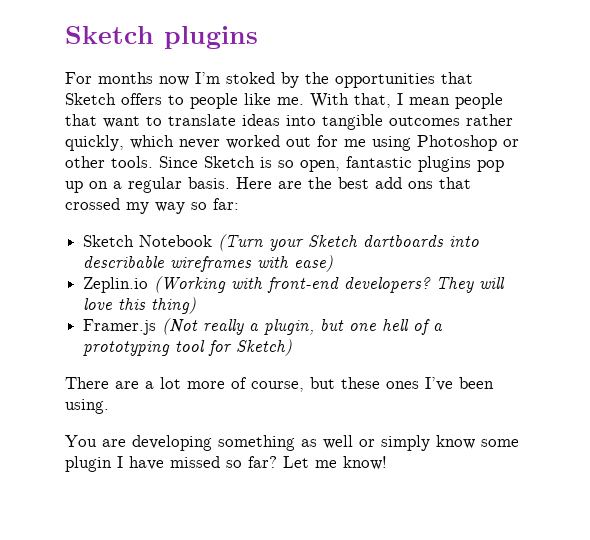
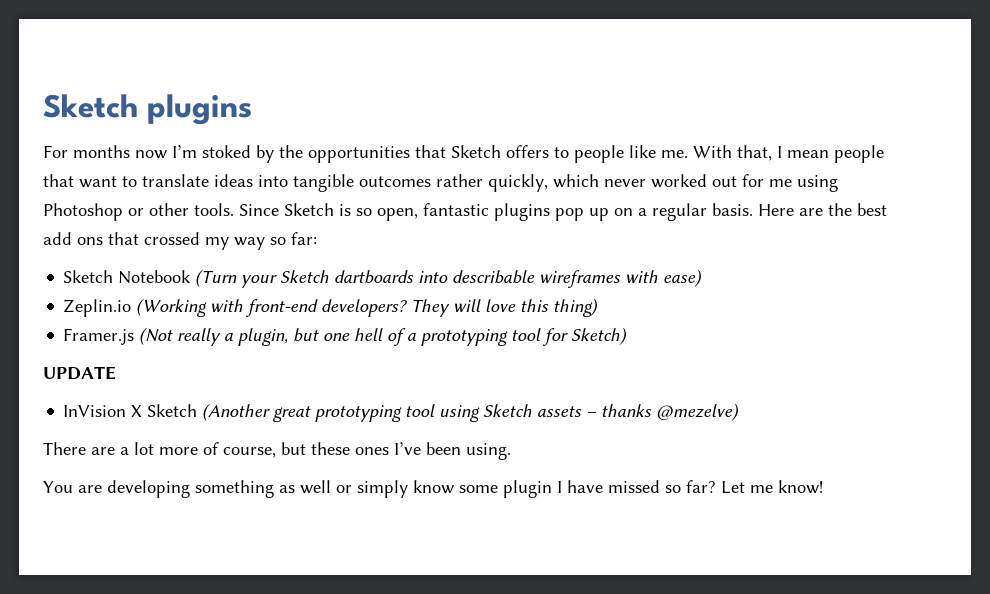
+ UPDATE
+ InVision X Sketch (Another great prototyping tool using Sketch assets – thanks @mezelve)

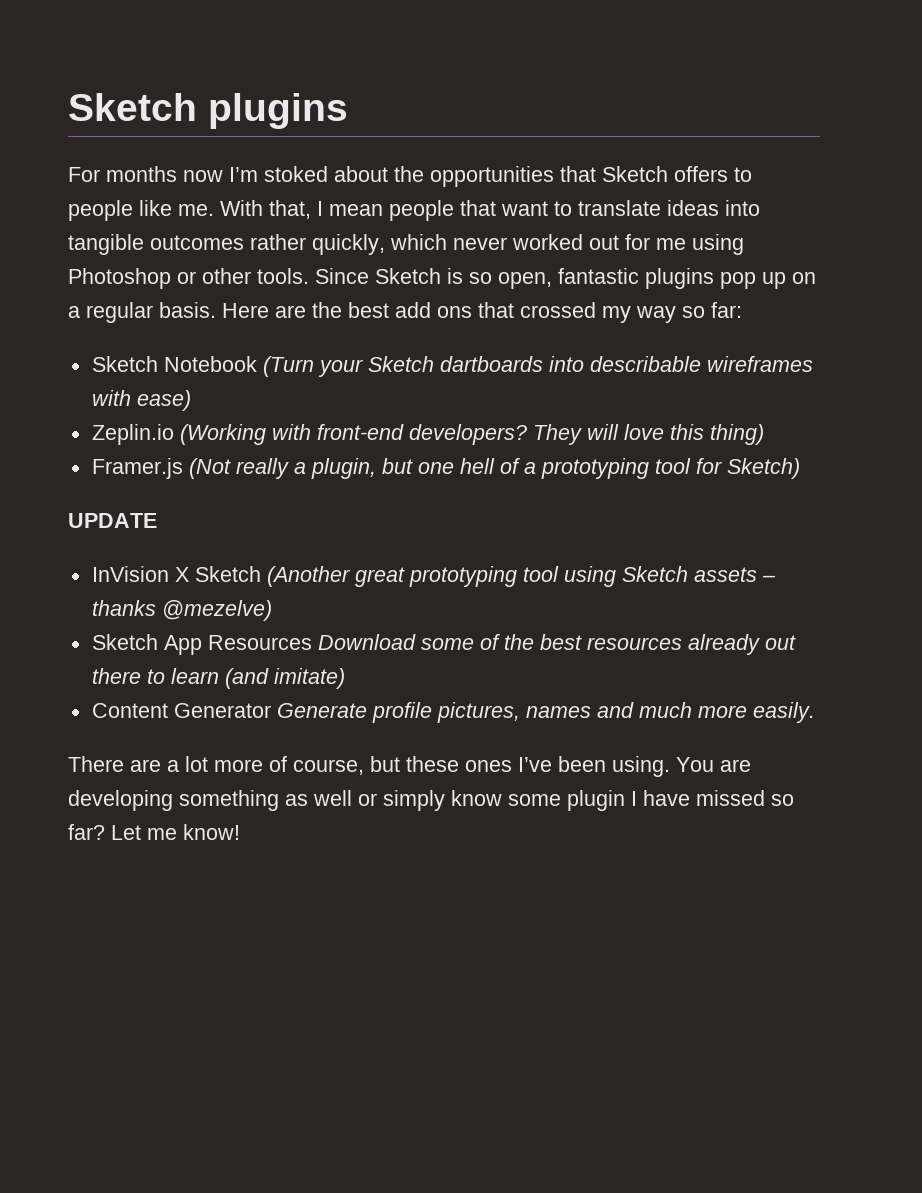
- For months now I’m stoked by the opportunities that Sketch offers to people like me.
+ For months now I’m stoked about the opportunities that Sketch offers to people like me.
+ Sketch App Resources Download some of the best resources already out there to learn (and imitate)
+ Content Generator Generate profile pictures, names and much more easily.
- There are a lot more of course, but these ones I’ve been using.
- You are developing something as well or simply know some plugin I have missed so far?
+ There are a lot more of course, but these ones I’ve been using. You are developing something as well or simply know some plugin I have missed so far?

